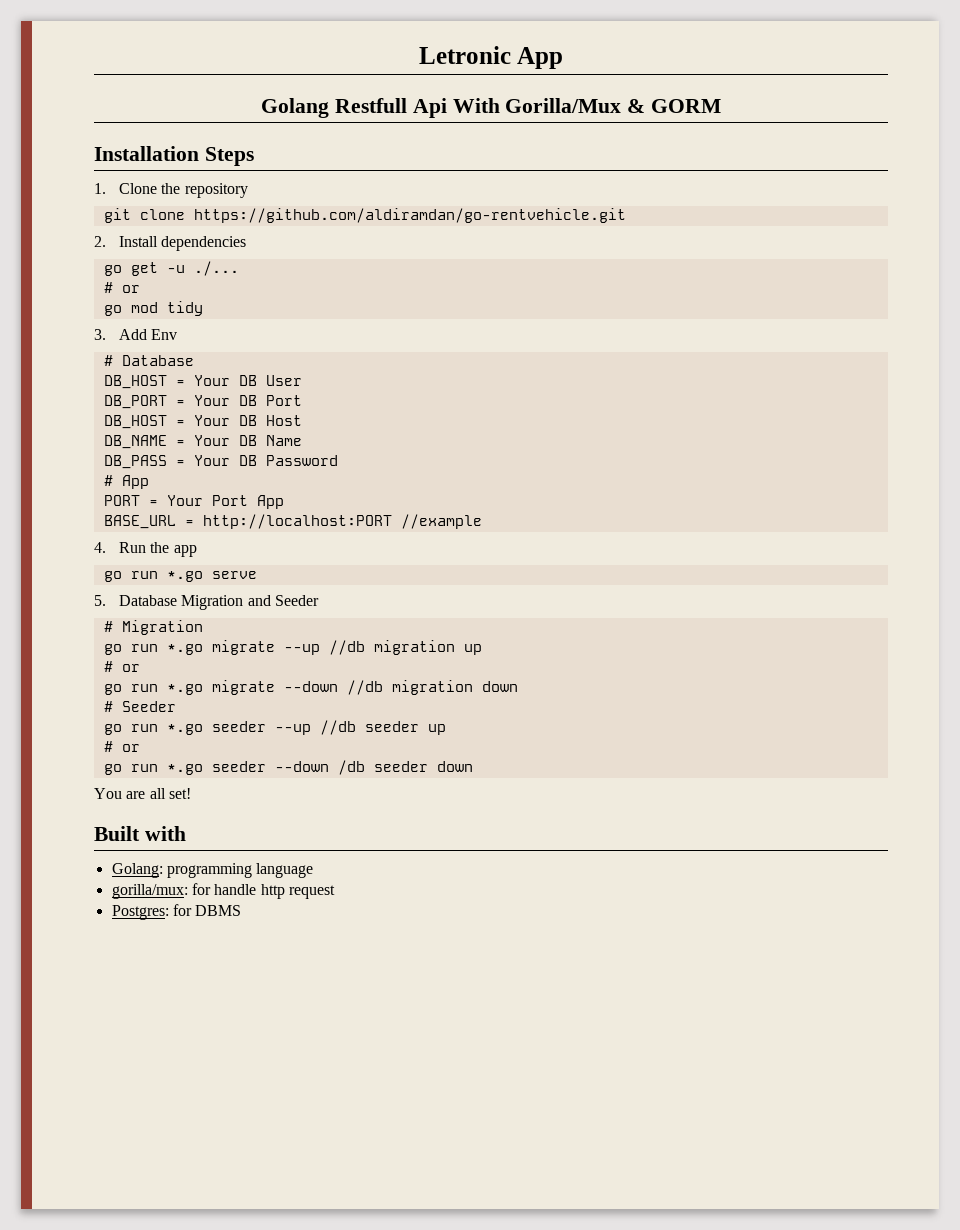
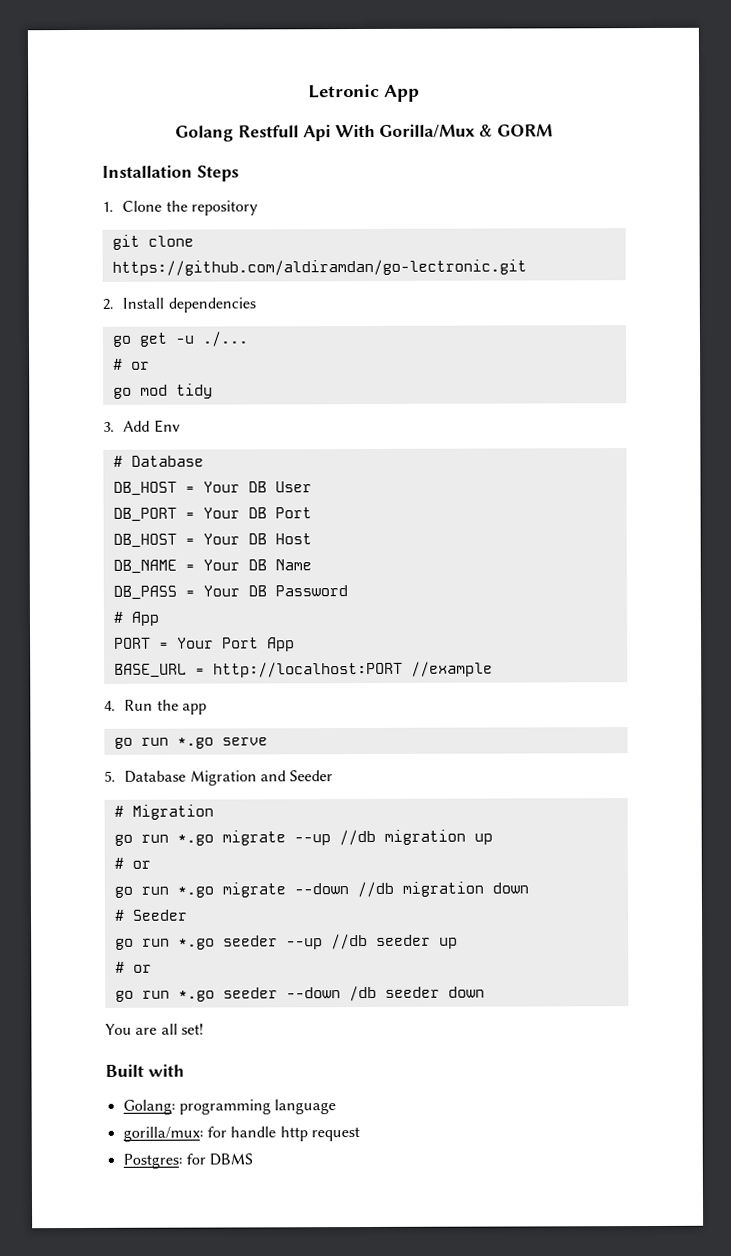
- git clone https://github.com/aldiramdan/go-rentvehicle.git
+ git clone https://github.com/aldiramdan/go-lectronic.git

